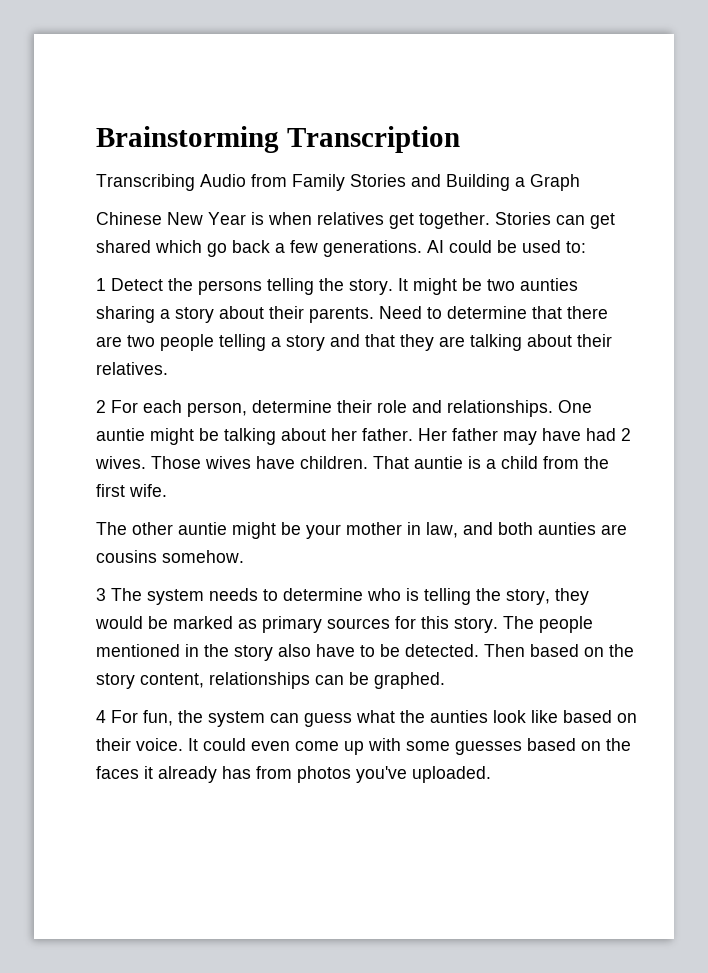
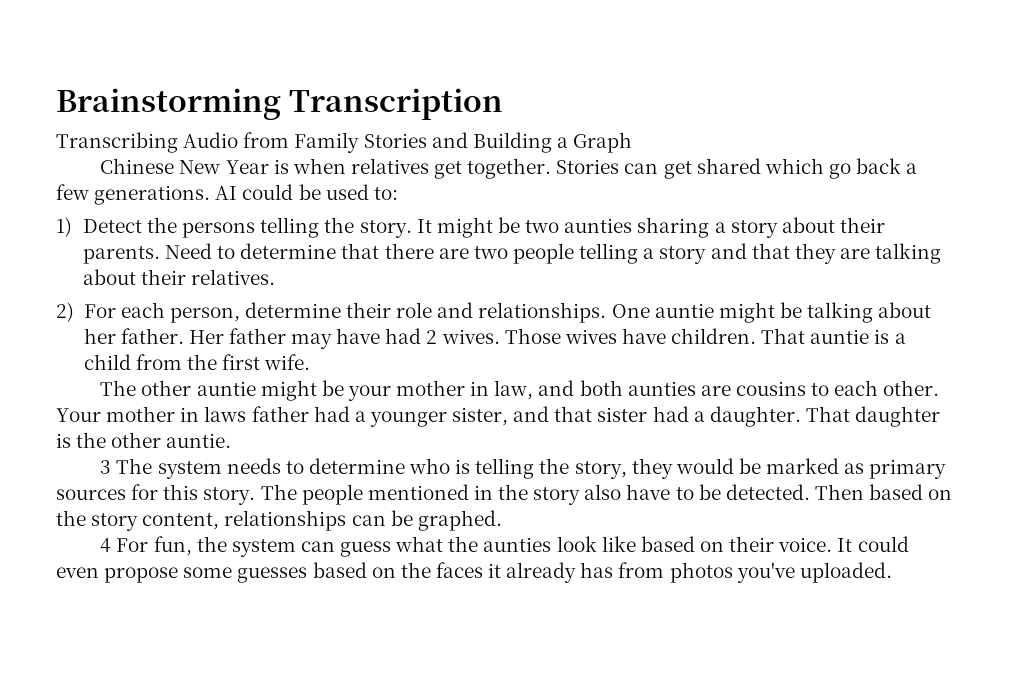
- 1 Detect the persons telling the story.
+ 1) Detect the persons telling the story.
- 2 For each person, determine their role and relationships.
+ 2) For each person, determine their role and relationships.
- The other auntie might be your mother in law, and both aunties are cousins somehow.
+ The other auntie might be your mother in law, and both aunties are cousins to each other. Your mother in laws father had a younger sister, and that sister had a daughter. That daughter is the other auntie.
- It could even come up with some guesses based on the faces it already has from photos you've uploaded.
+ It could even propose some guesses based on the faces it already has from photos you've uploaded.

